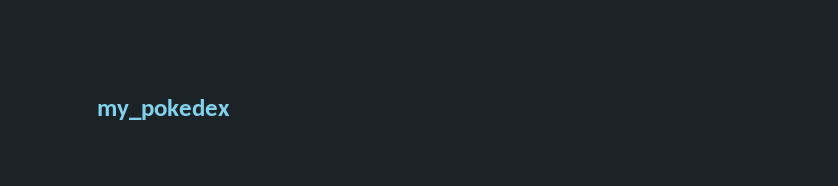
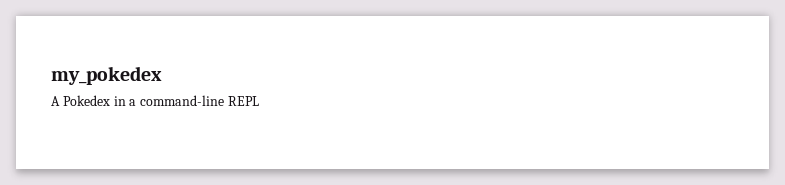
+ A Pokedex in a command-line REPL

